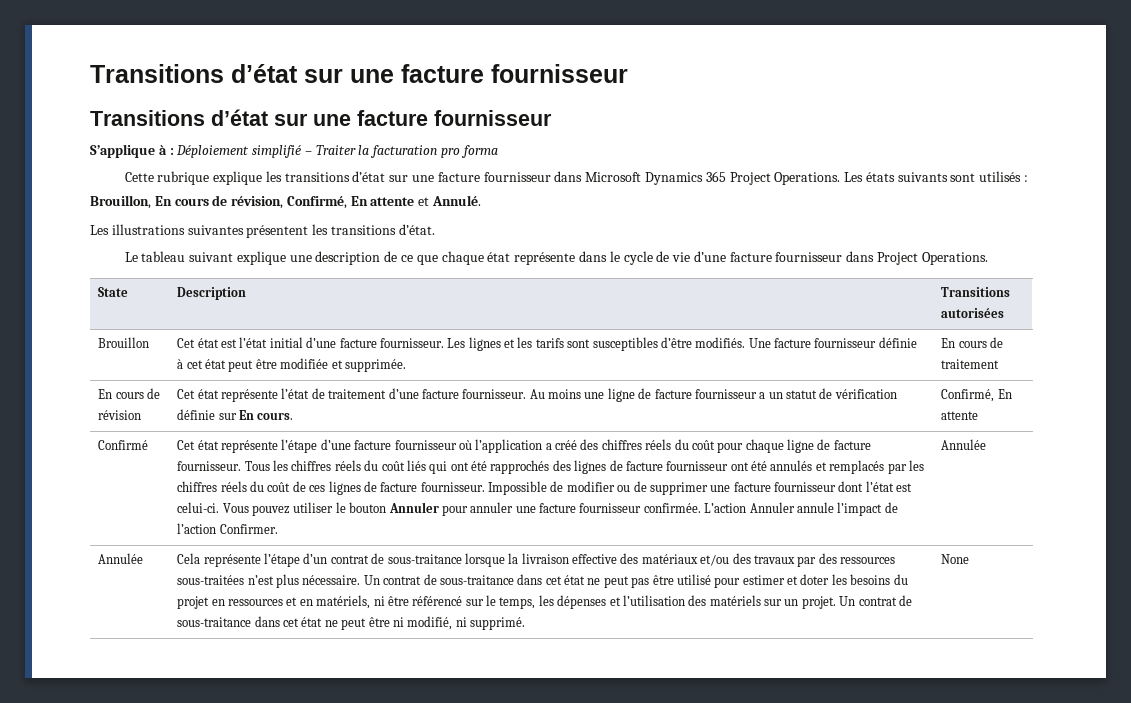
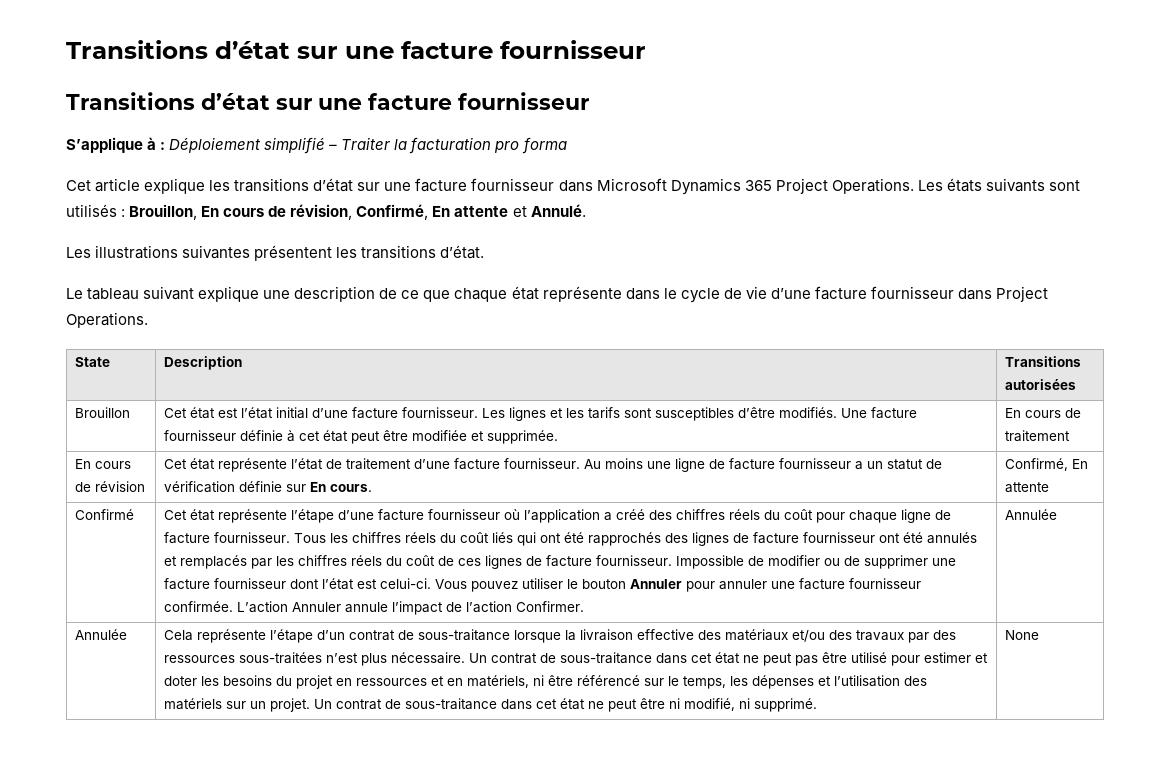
- Cette rubrique explique les transitions d’état sur une facture fournisseur dans Microsoft Dynamics 365 Project Operations.
+ Cet article explique les transitions d’état sur une facture fournisseur dans Microsoft Dynamics 365 Project Operations.

